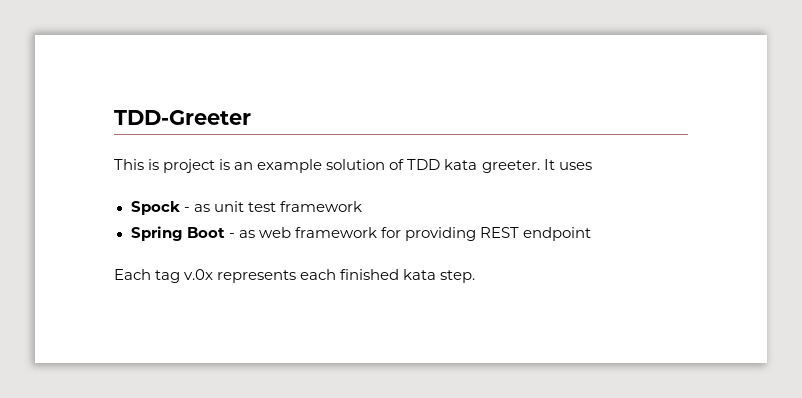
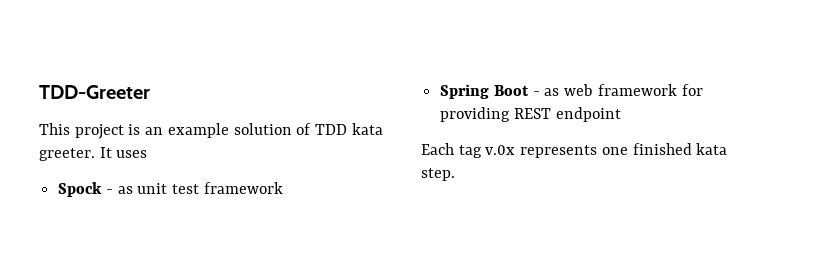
- This is project is an example solution of TDD kata greeter.
+ This project is an example solution of TDD kata greeter.
- Each tag v.0x represents each finished kata step.
+ Each tag v.0x represents one finished kata step.

